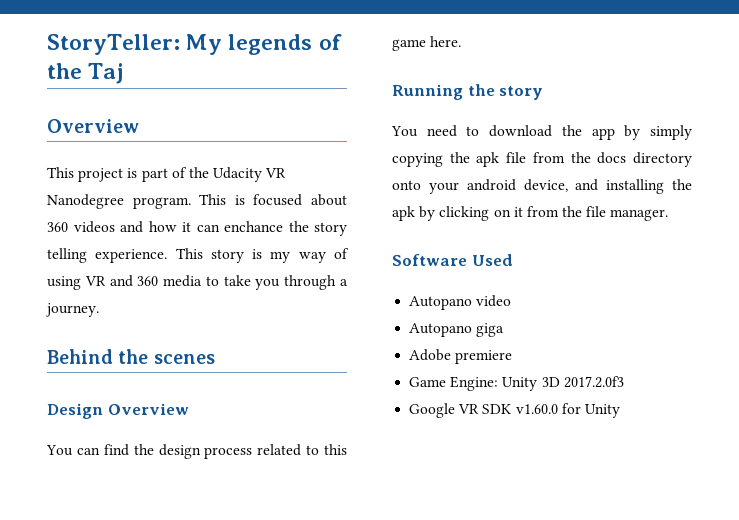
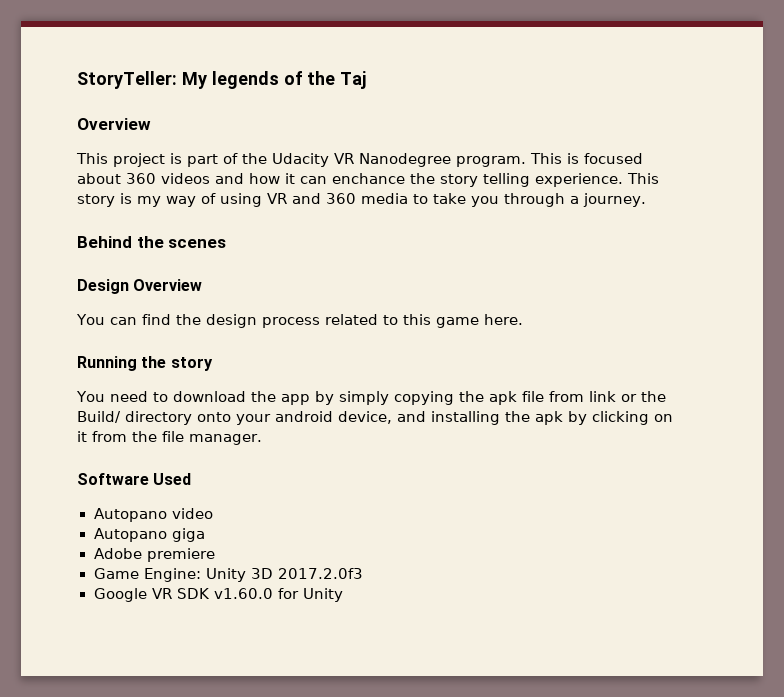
- You need to download the app by simply copying the apk file from the docs directory onto your android device, and installing the apk by clicking on it from the file manager.
+ You need to download the app by simply copying the apk file from link or the Build/ directory onto your android device, and installing the apk by clicking on it from the file manager.

